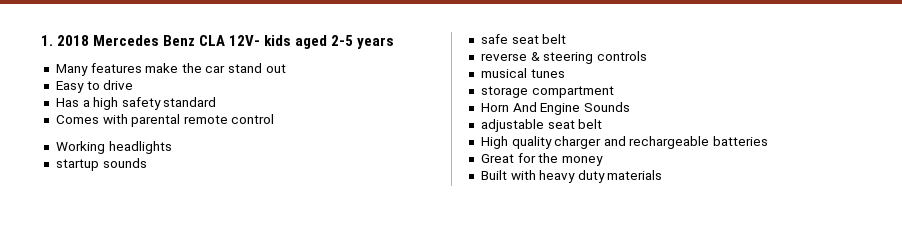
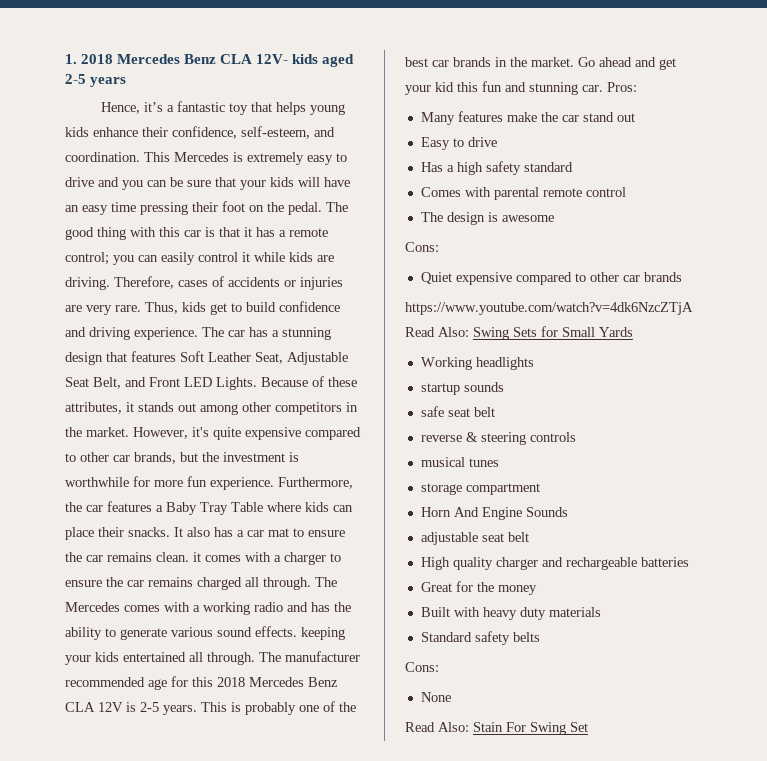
+ Hence, it’s a fantastic toy that helps young kids enhance their confidence, self-esteem, and coordination. This Mercedes is extremely easy to drive and you can be sure that your kids will have an easy time pressing their foot on the pedal. The good thing with this car is that it has a remote control; you can easily control it while kids are driving. Therefore, cases of accidents or injuries are very rare. Thus, kids get to build confidence and driving experience. The car has a stunning design that features Soft Leather Seat, Adjustable Seat Belt, and Front LED Lights. Because of these attributes, it stands out among other competitors in the market. However, it's quite expensive compared to other car brands, but the investment is worthwhile for more fun experience. Furthermore, the car features a Baby Tray Table where kids can place their snacks. It also has a car mat to ensure the car remains clean. it comes with a charger to ensure the car remains charged all through. The Mercedes comes with a working radio and has the ability to generate various sound effects. keeping your kids entertained all through. The manufacturer recommended age for this 2018 Mercedes Benz CLA 12V is 2-5 years. This is probably one of the best car brands in the market. Go ahead and get your kid this fun and stunning car. Pros:
+ The design is awesome
+ Cons:
+ Quiet expensive compared to other car brands
+ https://www.youtube.com/watch?v=4dk6NzcZTjA Read Also: Swing Sets for Small Yards
+ Standard safety belts
+ Cons:
+ None
+ Read Also: Stain For Swing Set

